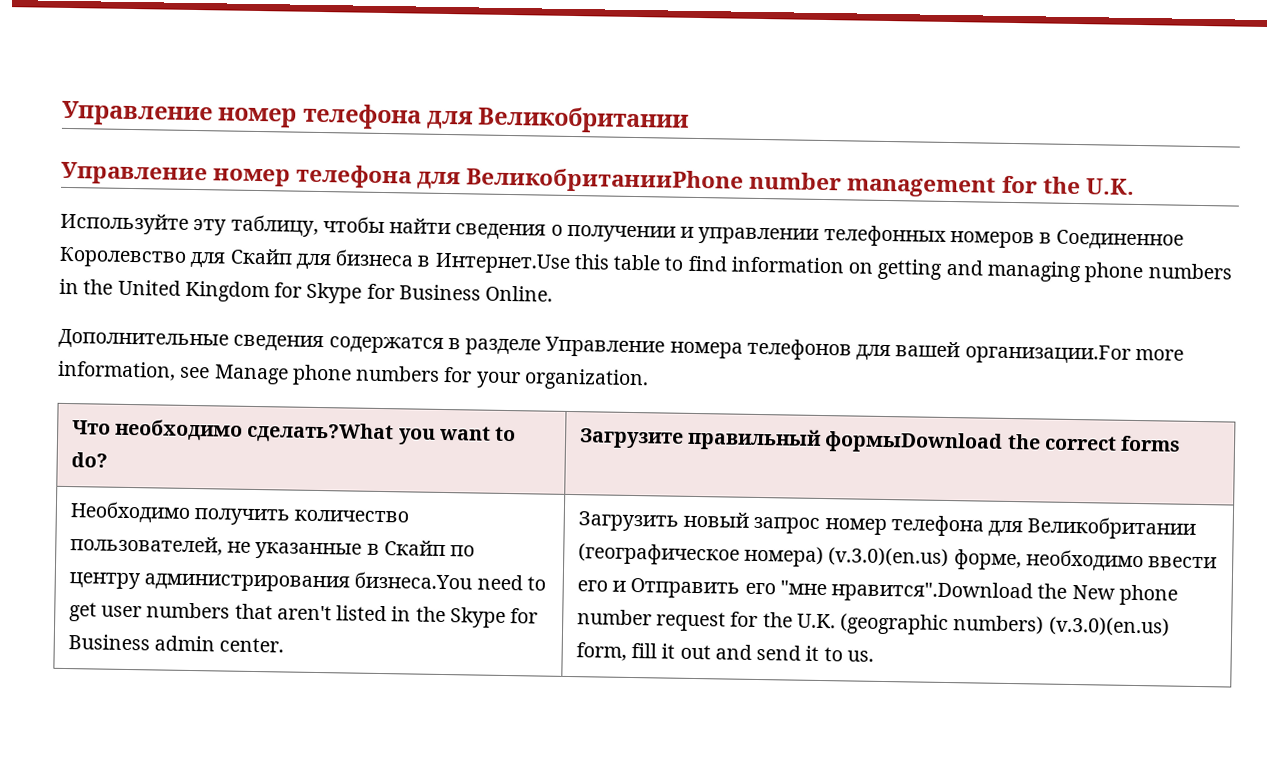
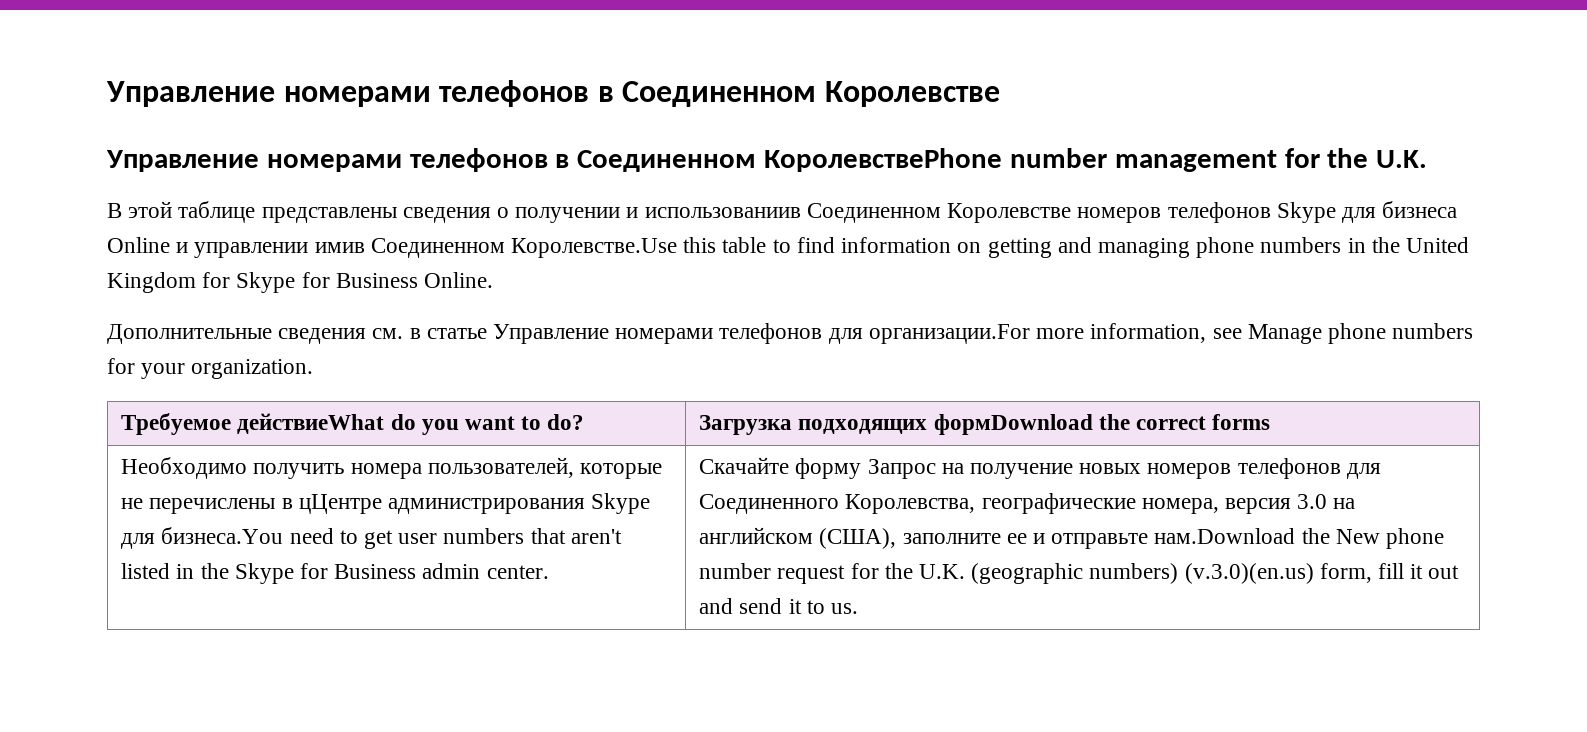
- Управление номер телефона для Великобритании
- Управление номер телефона для ВеликобританииPhone number management for the U.K.
+ Управление номерами телефонов в Соединенном Королевстве
+ Управление номерами телефонов в Соединенном КоролевствеPhone number management for the U.K.
- Используйте эту таблицу, чтобы найти сведения о получении и управлении телефонных номеров в Соединенное Королевство для Скайп для бизнеса в Интернет.Use this table to find information on getting and managing phone numbers in the United Kingdom for Skype for Business Online.
+ В этой таблице представлены сведения о получении и использованиив Соединенном Королевстве номеров телефонов Skype для бизнеса Online и управлении имив Соединенном Королевстве.Use this table to find information on getting and managing phone numbers in the United Kingdom for Skype for Business Online.
- Дополнительные сведения содержатся в разделе Управление номера телефонов для вашей организации.For more information, see Manage phone numbers for your organization.
+ Дополнительные сведения см. в статье Управление номерами телефонов для организации.For more information, see Manage phone numbers for your organization.
- Что необходимо сделать?What you want to do? | Загрузите правильный формыDownload the correct forms
+ Требуемое действиеWhat do you want to do? | Загрузка подходящих формDownload the correct forms
- Необходимо получить количество пользователей, не указанные в Скайп по центру администрирования бизнеса.You need to get user numbers that aren't listed in the Skype for Business admin center.
+ Необходимо получить номера пользователей, которые не перечислены в цЦентре администрирования Skype для бизнеса.You need to get user numbers that aren't listed in the Skype for Business admin center.
- Загрузить новый запрос номер телефона для Великобритании (географическое номера) (v.3.0)(en.us) форме, необходимо ввести его и Отправить его "мне нравится".Download the New phone number request for the U.K. (geographic numbers) (v.3.0)(en.us) form, fill it out and send it to us.
+ Скачайте форму Запрос на получение новых номеров телефонов для Соединенного Королевства, географические номера, версия 3.0 на английском (США), заполните ее и отправьте нам.Download the New phone number request for the U.K. (geographic numbers) (v.3.0)(en.us) form, fill it out and send it to us.

